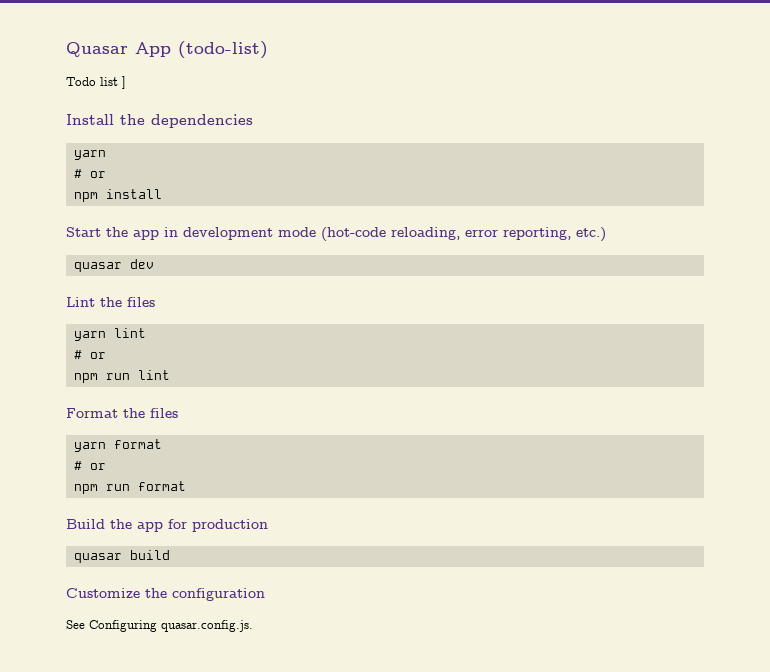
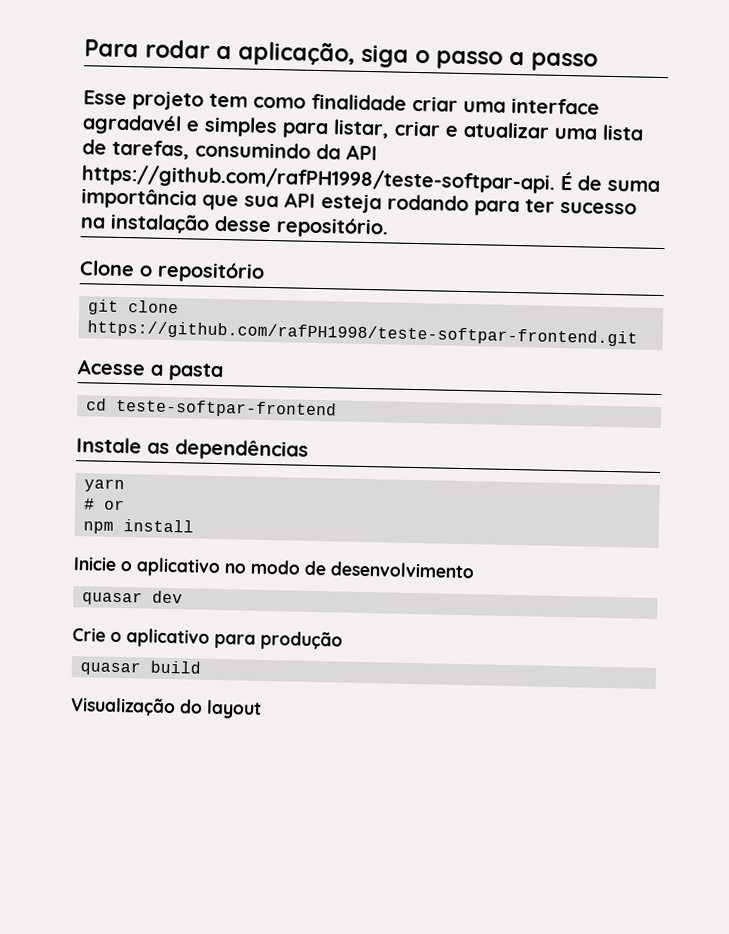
- Quasar App (todo-list)
- Todo list ]
- Install the dependencies
+ Para rodar a aplicação, siga o passo a passo
+ Esse projeto tem como finalidade criar uma interface agradavél e simples para listar, criar e atualizar uma lista de tarefas, consumindo da API https://github.com/rafPH1998/teste-softpar-api. É de suma importância que sua API esteja rodando para ter sucesso na instalação desse repositório.
+ Clone o repositório
+ git clone https://github.com/rafPH1998/teste-softpar-frontend.git
+ Acesse a pasta
+ cd teste-softpar-frontend
+ Instale as dependências
- Start the app in development mode (hot-code reloading, error reporting, etc.)
+ Inicie o aplicativo no modo de desenvolvimento
  quasar dev
- Lint the files
- yarn lint
- # or
- npm run lint
- Format the files
- yarn format
- # or
- npm run format
- Build the app for production
+ Crie o aplicativo para produção
  quasar build
- Customize the configuration
- See Configuring quasar.config.js.
+ Visualização do layout

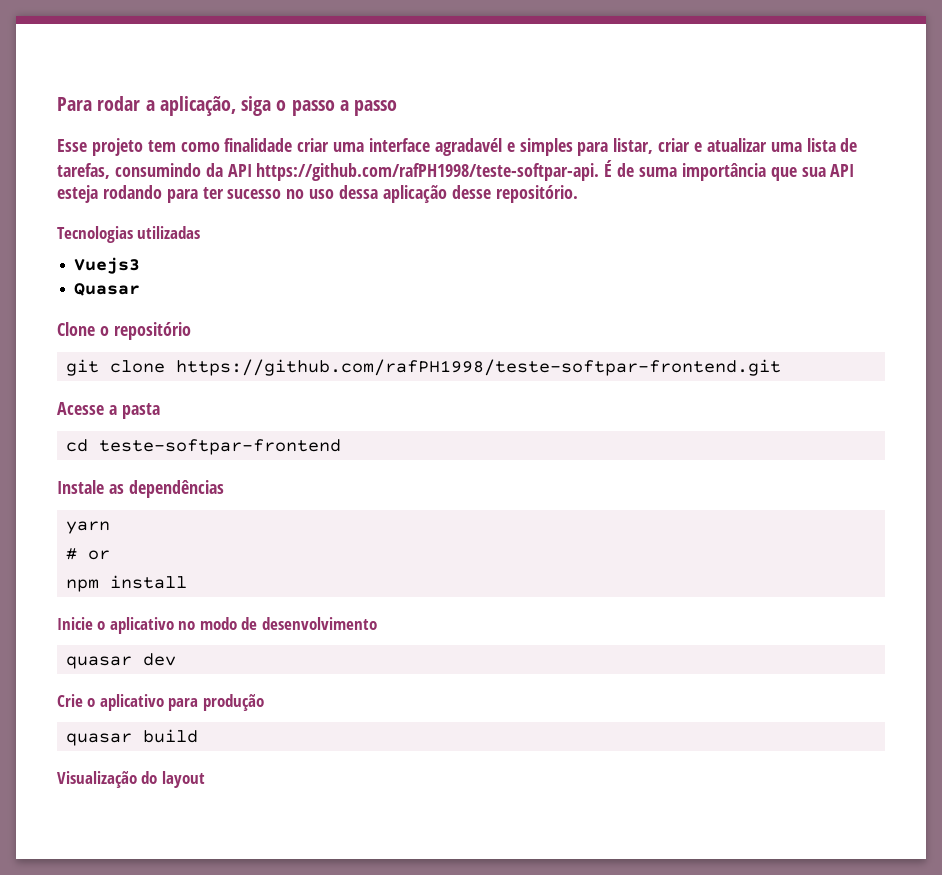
- Esse projeto tem como finalidade criar uma interface agradavél e simples para listar, criar e atualizar uma lista de tarefas, consumindo da API https://github.com/rafPH1998/teste-softpar-api. É de suma importância que sua API esteja rodando para ter sucesso na instalação desse repositório.
+ Esse projeto tem como finalidade criar uma interface agradavél e simples para listar, criar e atualizar uma lista de tarefas, consumindo da API https://github.com/rafPH1998/teste-softpar-api. É de suma importância que sua API esteja rodando para ter sucesso no uso dessa aplicação desse repositório.
+ Tecnologias utilizadas
+ Vuejs3
+ Quasar

